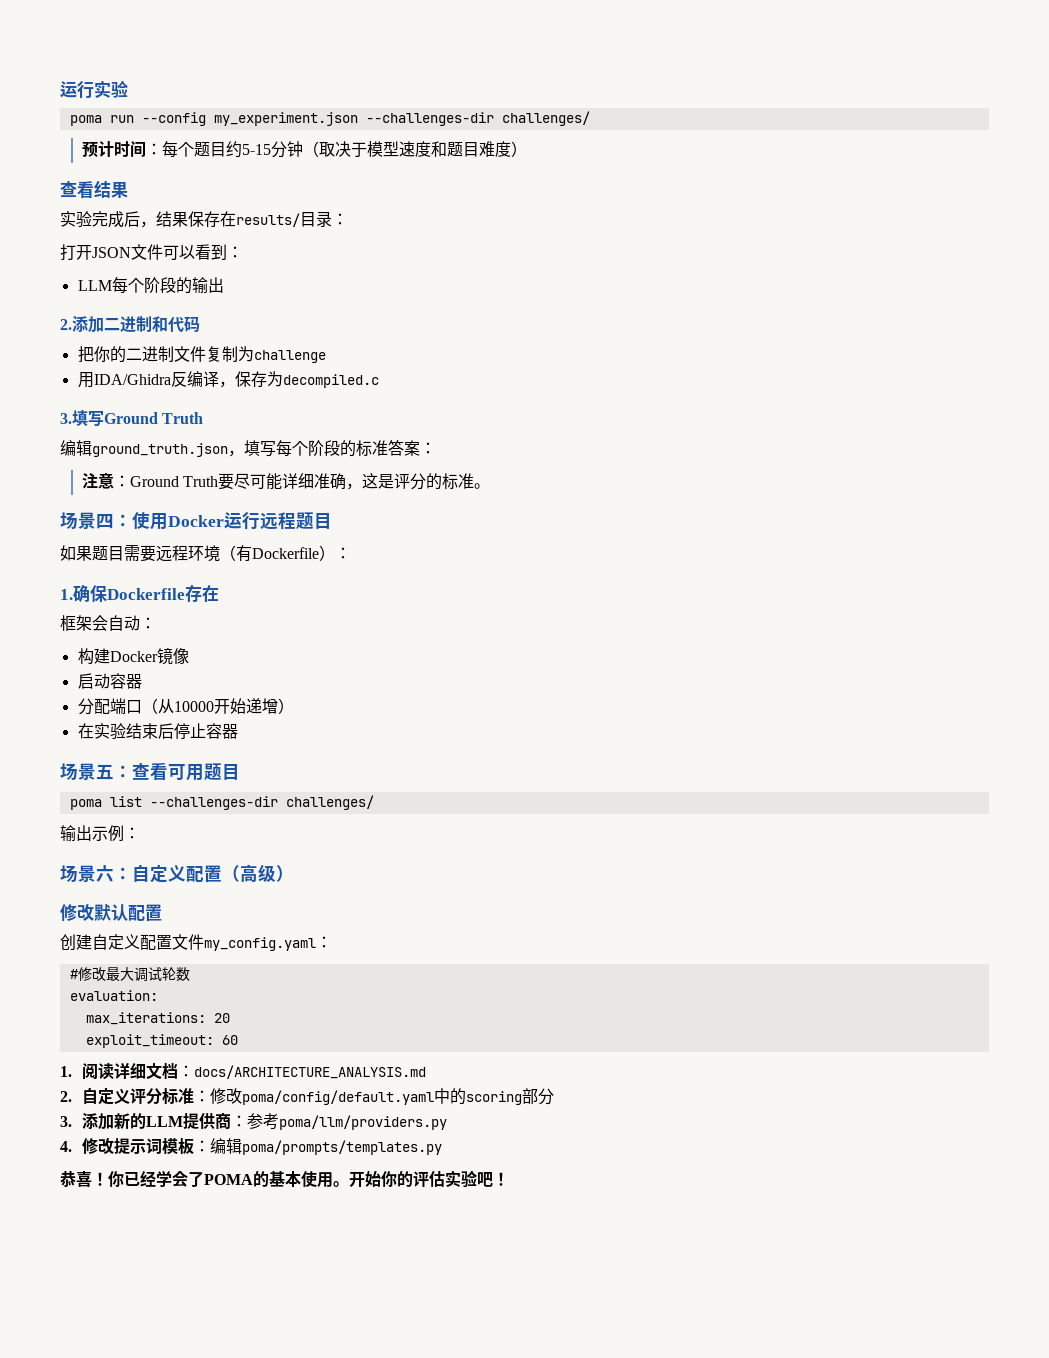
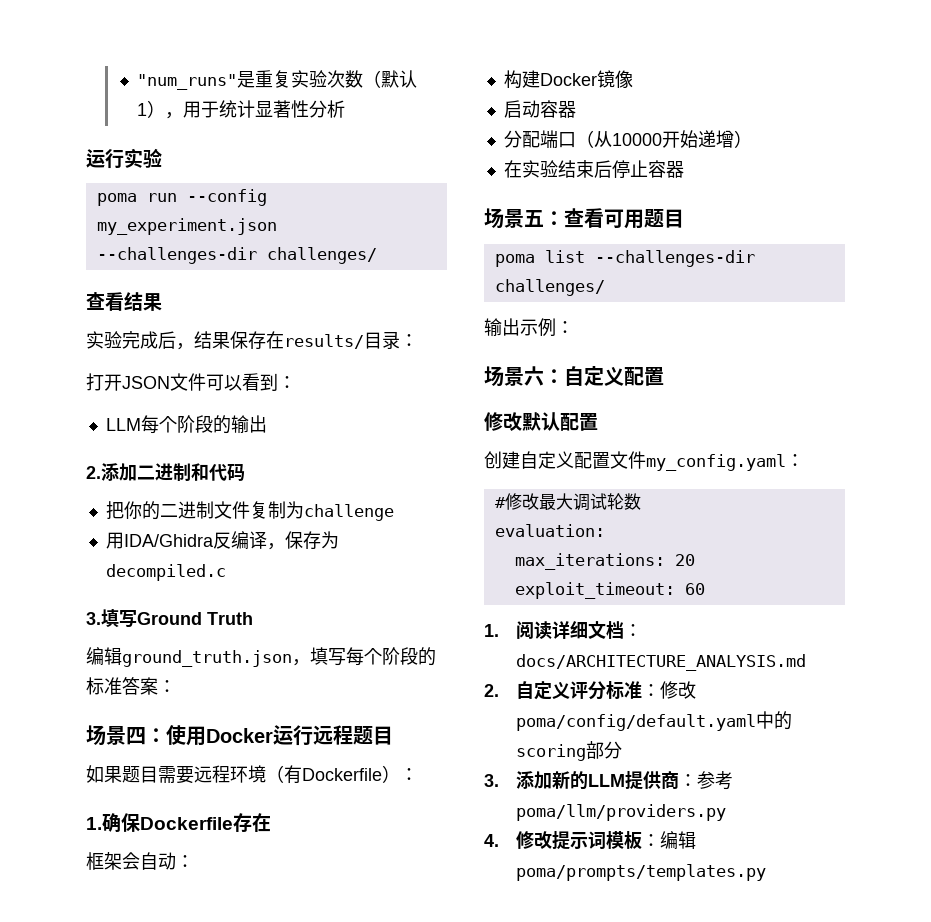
+ "num_runs"是重复实验次数（默认1），用于统计显著性分析
- 预计时间：每个题目约5-15分钟（取决于模型速度和题目难度）
- 注意：Ground Truth要尽可能详细准确，这是评分的标准。
- 场景六：自定义配置（高级）
+ 场景六：自定义配置
- 恭喜！你已经学会了POMA的基本使用。开始你的评估实验吧！

